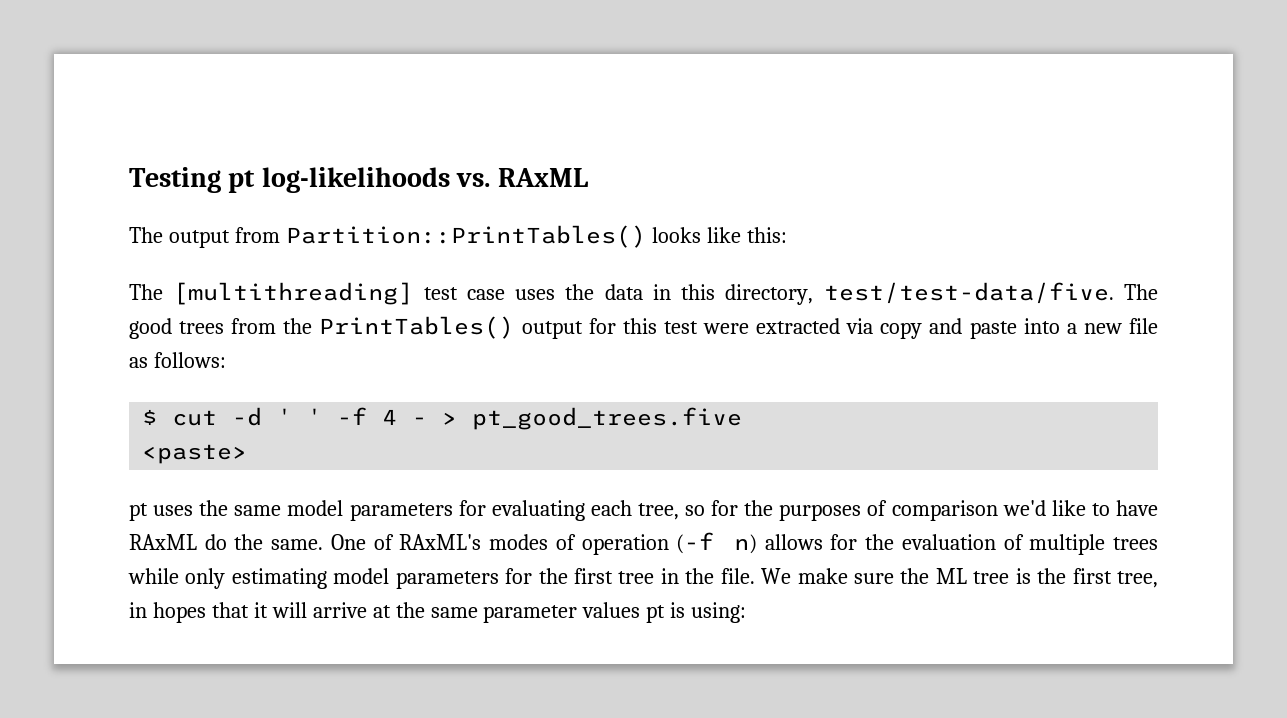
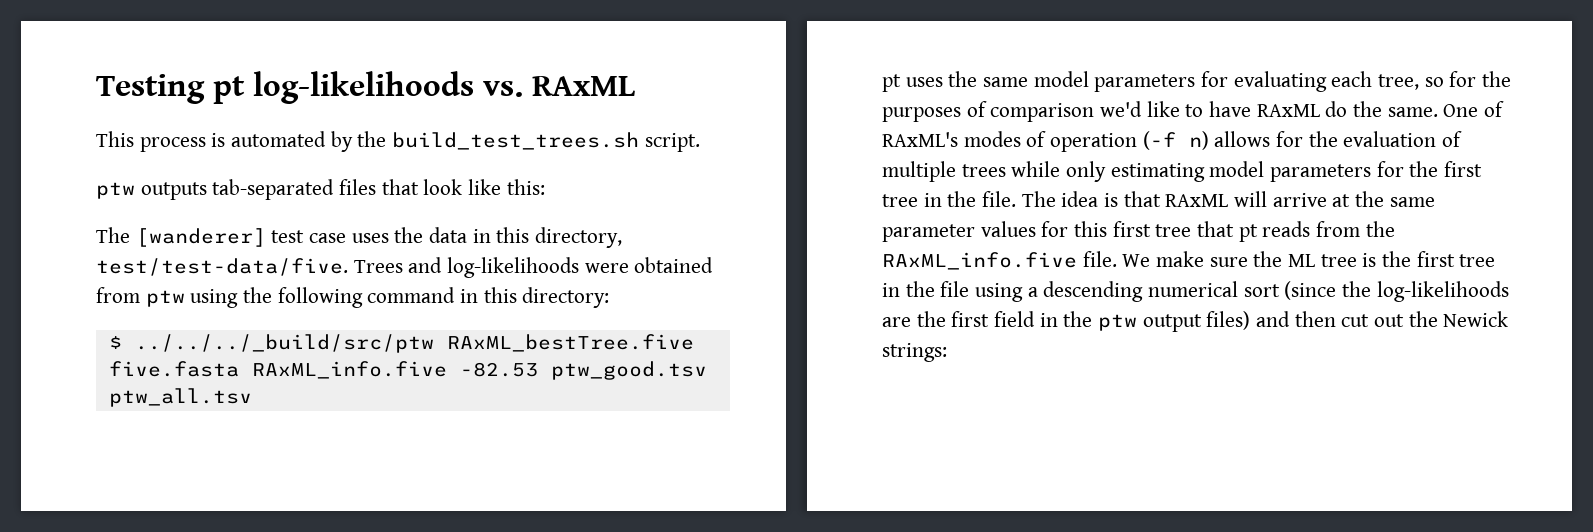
- The output from Partition::PrintTables() looks like this:
+ This process is automated by the build_test_trees.sh script.
+ ptw outputs tab-separated files that look like this:
- The [multithreading] test case uses the data in this directory, test/test-data/five.
+ The [wanderer] test case uses the data in this directory, test/test-data/five.
- The good trees from the PrintTables() output for this test were extracted via copy and paste into a new file as follows:
- $ cut -d ' ' -f 4 - > pt_good_trees.five
- <paste>
+ Trees and log-likelihoods were obtained from ptw using the following command in this directory:
+ $ ../../../_build/src/ptw RAxML_bestTree.five five.fasta RAxML_info.five -82.53 ptw_good.tsv ptw_all.tsv
+ The idea is that RAxML will arrive at the same parameter values for this first tree that pt reads from the RAxML_info.five file.
- We make sure the ML tree is the first tree, in hopes that it will arrive at the same parameter values pt is using:
+ We make sure the ML tree is the first tree in the file using a descending numerical sort (since the log-likelihoods are the first field in the ptw output files) and then cut out the Newick strings:

